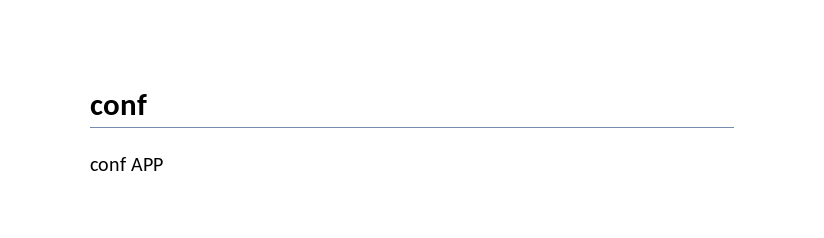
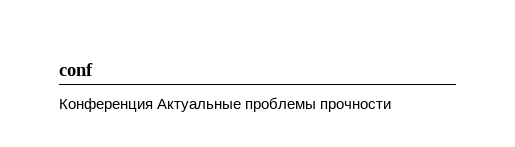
- conf APP
+ Конференция Актуальные проблемы прочности

